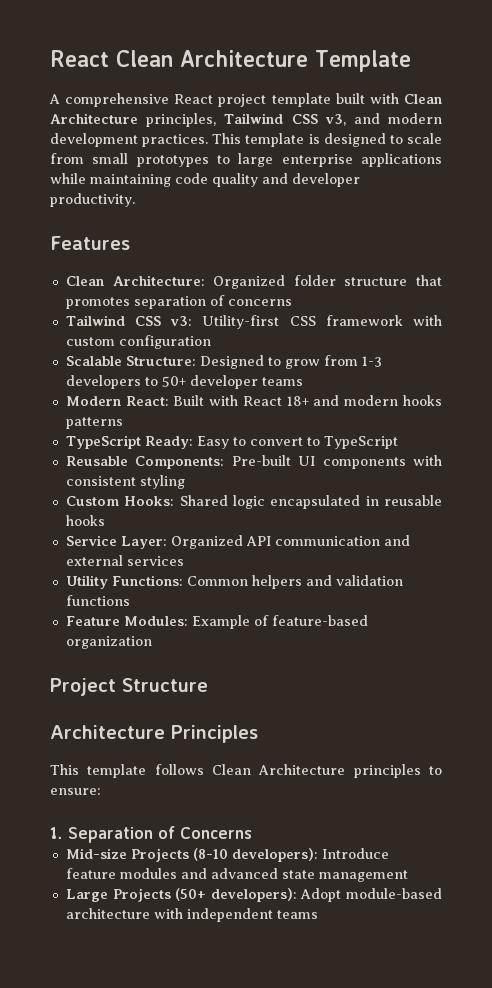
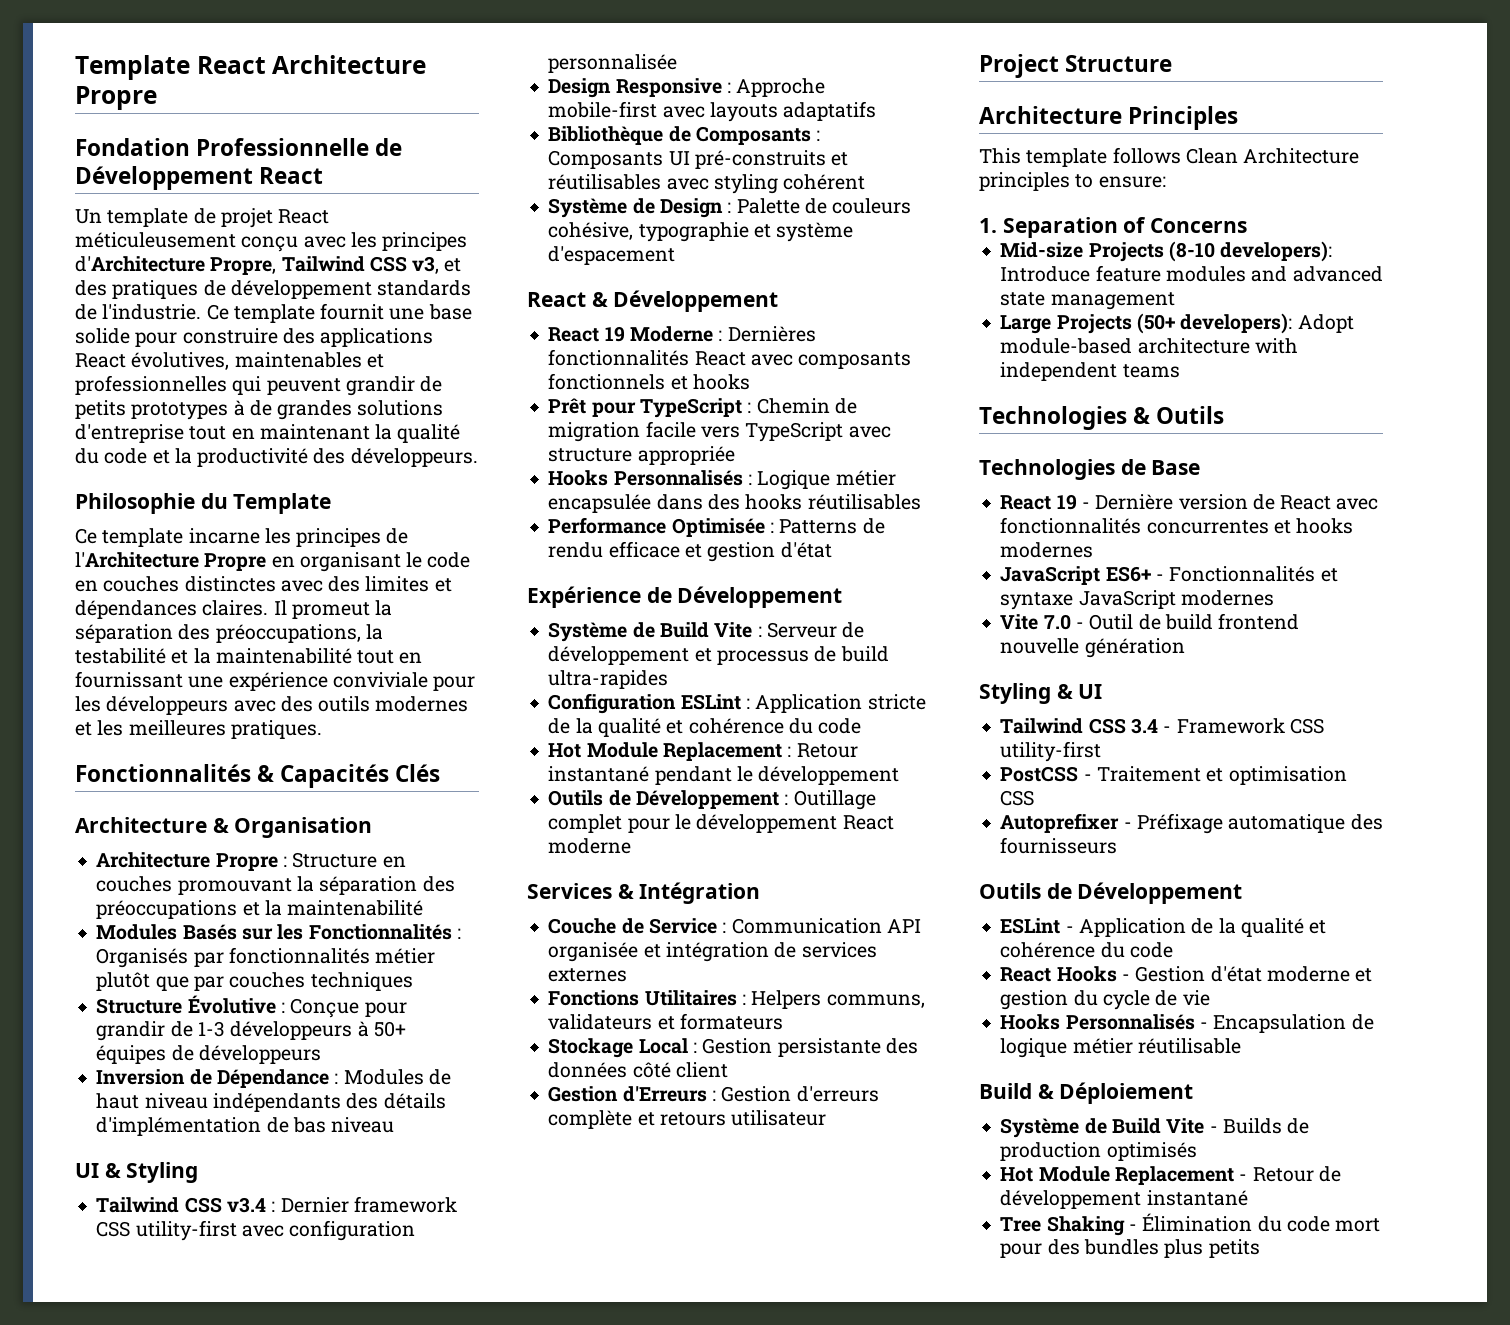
- React Clean Architecture Template
- A comprehensive React project template built with Clean Architecture principles, Tailwind CSS v3, and modern development practices. This template is designed to scale from small prototypes to large enterprise applications while maintaining code quality and developer productivity.
- Features
- Clean Architecture: Organized folder structure that promotes separation of concerns
- Tailwind CSS v3: Utility-first CSS framework with custom configuration
- Scalable Structure: Designed to grow from 1-3 developers to 50+ developer teams
- Modern React: Built with React 18+ and modern hooks patterns
- TypeScript Ready: Easy to convert to TypeScript
- Reusable Components: Pre-built UI components with consistent styling
- Custom Hooks: Shared logic encapsulated in reusable hooks
- Service Layer: Organized API communication and external services
- Utility Functions: Common helpers and validation functions
- Feature Modules: Example of feature-based organization
+ Template React Architecture Propre
+ Fondation Professionnelle de Développement React
+ Un template de projet React méticuleusement conçu avec les principes d'Architecture Propre, Tailwind CSS v3, et des pratiques de développement standards de l'industrie. Ce template fournit une base solide pour construire des applications React évolutives, maintenables et professionnelles qui peuvent grandir de petits prototypes à de grandes solutions d'entreprise tout en maintenant la qualité du code et la productivité des développeurs.
+ Philosophie du Template
+ Ce template incarne les principes de l'Architecture Propre en organisant le code en couches distinctes avec des limites et dépendances claires. Il promeut la séparation des préoccupations, la testabilité et la maintenabilité tout en fournissant une expérience conviviale pour les développeurs avec des outils modernes et les meilleures pratiques.
+ Fonctionnalités & Capacités Clés
+ Architecture & Organisation
+ Architecture Propre : Structure en couches promouvant la séparation des préoccupations et la maintenabilité
+ Modules Basés sur les Fonctionnalités : Organisés par fonctionnalités métier plutôt que par couches techniques
+ Structure Évolutive : Conçue pour grandir de 1-3 développeurs à 50+ équipes de développeurs
+ Inversion de Dépendance : Modules de haut niveau indépendants des détails d'implémentation de bas niveau
+ UI & Styling
+ Tailwind CSS v3.4 : Dernier framework CSS utility-first avec configuration personnalisée
+ Design Responsive : Approche mobile-first avec layouts adaptatifs
+ Bibliothèque de Composants : Composants UI pré-construits et réutilisables avec styling cohérent
+ Système de Design : Palette de couleurs cohésive, typographie et système d'espacement
+ React & Développement
+ React 19 Moderne : Dernières fonctionnalités React avec composants fonctionnels et hooks
+ Prêt pour TypeScript : Chemin de migration facile vers TypeScript avec structure appropriée
+ Hooks Personnalisés : Logique métier encapsulée dans des hooks réutilisables
+ Performance Optimisée : Patterns de rendu efficace et gestion d'état
+ Expérience de Développement
+ Système de Build Vite : Serveur de développement et processus de build ultra-rapides
+ Configuration ESLint : Application stricte de la qualité et cohérence du code
+ Hot Module Replacement : Retour instantané pendant le développement
+ Outils de Développement : Outillage complet pour le développement React moderne
+ Services & Intégration
+ Couche de Service : Communication API organisée et intégration de services externes
+ Fonctions Utilitaires : Helpers communs, validateurs et formateurs
+ Stockage Local : Gestion persistante des données côté client
+ Gestion d'Erreurs : Gestion d'erreurs complète et retours utilisateur
+ Technologies & Outils
+ Technologies de Base
+ React 19 - Dernière version de React avec fonctionnalités concurrentes et hooks modernes
+ JavaScript ES6+ - Fonctionnalités et syntaxe JavaScript modernes
+ Vite 7.0 - Outil de build frontend nouvelle génération
+ Styling & UI
+ Tailwind CSS 3.4 - Framework CSS utility-first
+ PostCSS - Traitement et optimisation CSS
+ Autoprefixer - Préfixage automatique des fournisseurs
+ Outils de Développement
+ ESLint - Application de la qualité et cohérence du code
+ React Hooks - Gestion d'état moderne et gestion du cycle de vie
+ Hooks Personnalisés - Encapsulation de logique métier réutilisable
+ Build & Déploiement
+ Système de Build Vite - Builds de production optimisés
+ Hot Module Replacement - Retour de développement instantané
+ Tree Shaking - Élimination du code mort pour des bundles plus petits

